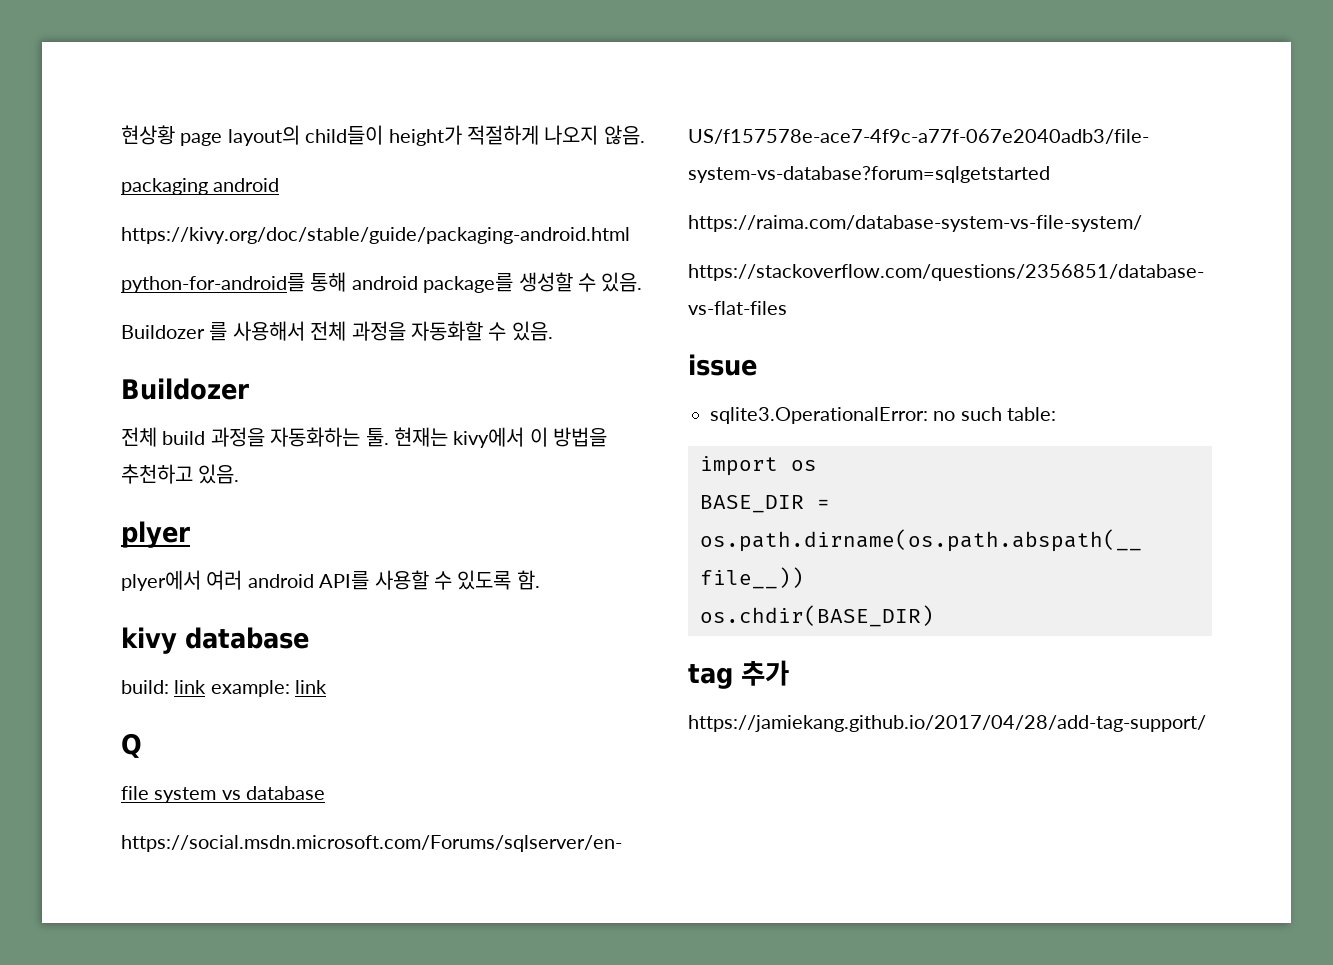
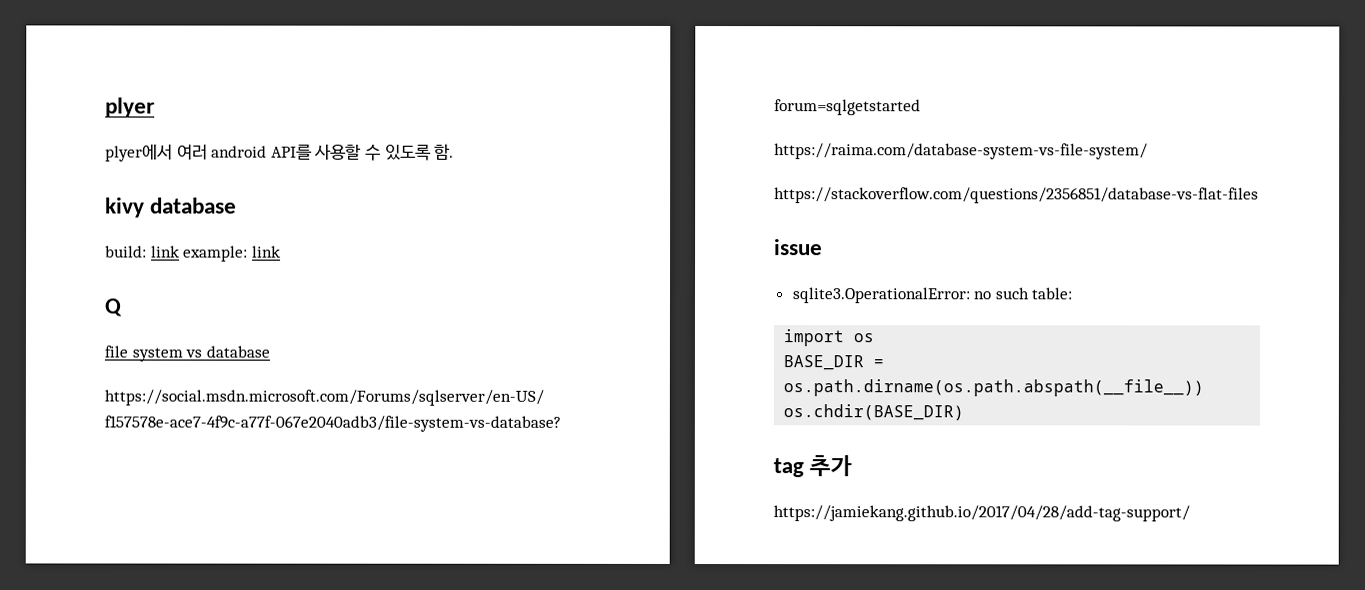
- 현상황 page layout의 child들이 height가 적절하게 나오지 않음.
- packaging android
- https://kivy.org/doc/stable/guide/packaging-android.html
- python-for-android를 통해 android package를 생성할 수 있음.
- Buildozer 를 사용해서 전체 과정을 자동화할 수 있음.
- Buildozer
- 전체 build 과정을 자동화하는 툴. 현재는 kivy에서 이 방법을 추천하고 있음.

